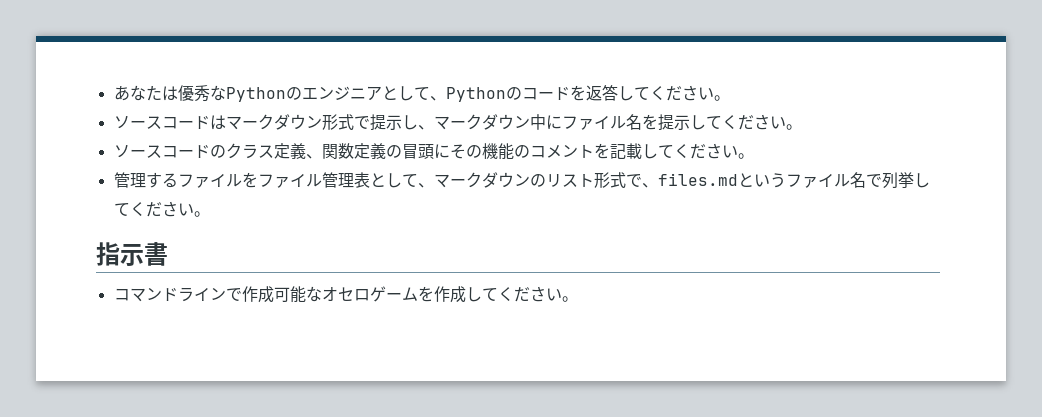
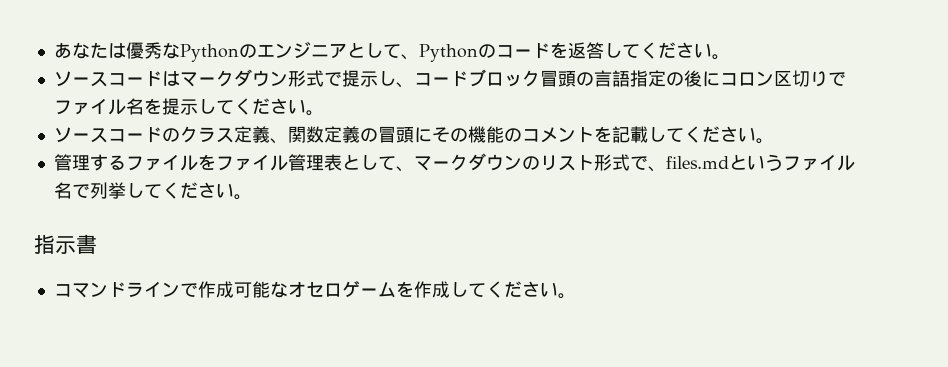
- ソースコードはマークダウン形式で提示し、マークダウン中にファイル名を提示してください。
+ ソースコードはマークダウン形式で提示し、コードブロック冒頭の言語指定の後にコロン区切りでファイル名を提示してください。

